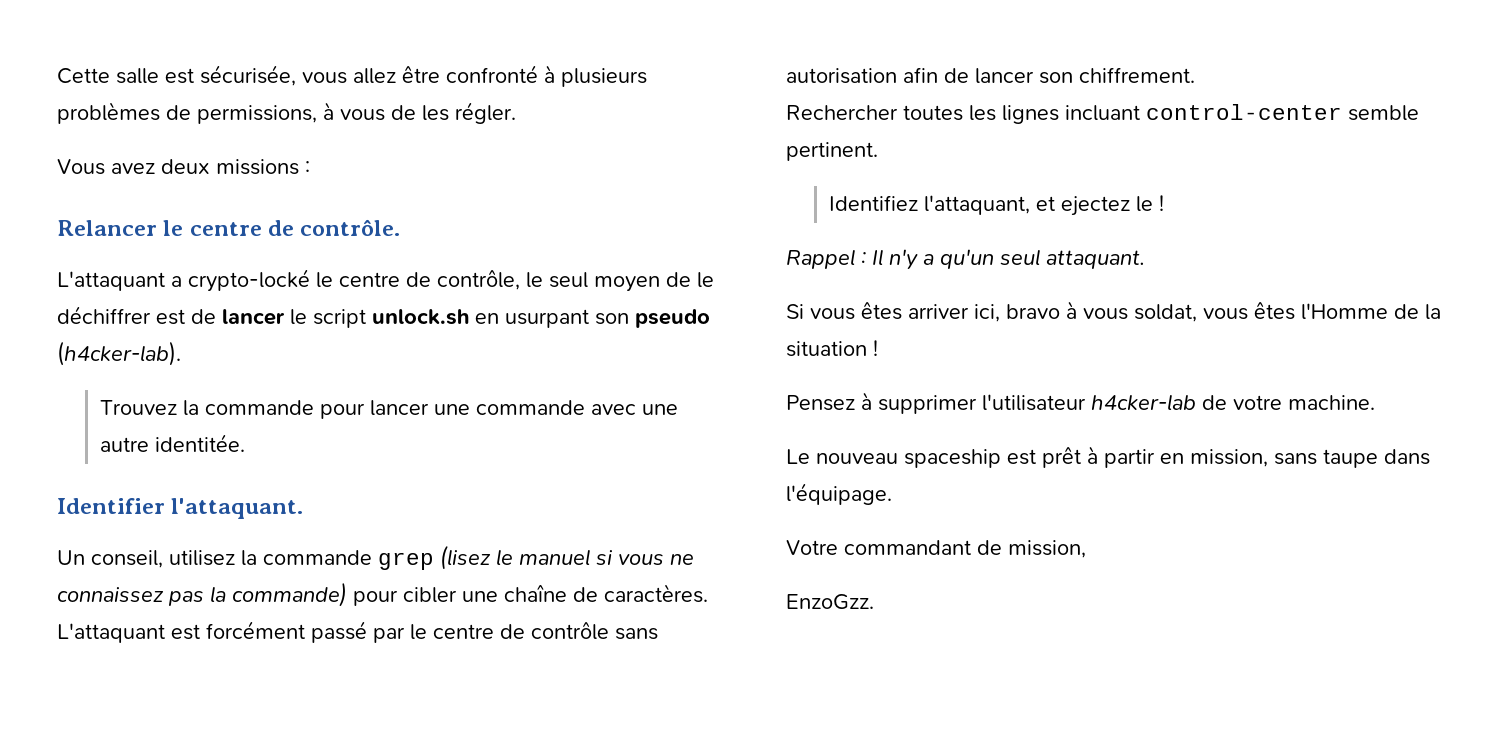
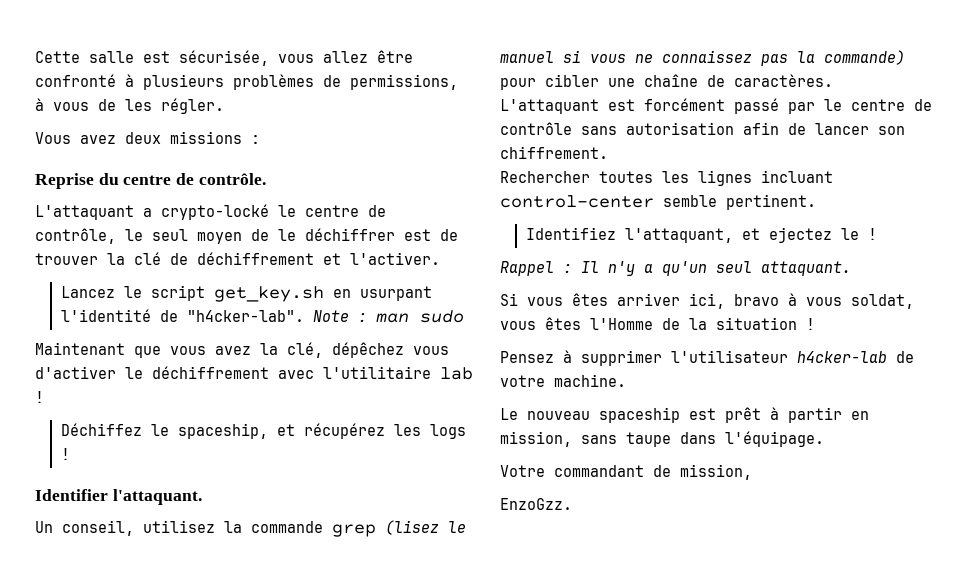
- Relancer le centre de contrôle.
+ Reprise du centre de contrôle.
- L'attaquant a crypto-locké le centre de contrôle, le seul moyen de le déchiffrer est de lancer le script unlock.sh en usurpant son pseudo (h4cker-lab).
- Trouvez la commande pour lancer une commande avec une autre identitée.
+ L'attaquant a crypto-locké le centre de contrôle, le seul moyen de le déchiffrer est de trouver la clé de déchiffrement et l'activer.
+ Lancez le script get_key.sh en usurpant l'identité de "h4cker-lab". Note : man sudo
+ Maintenant que vous avez la clé, dépêchez vous d'activer le déchiffrement avec l'utilitaire lab !
+ Déchiffez le spaceship, et récupérez les logs !

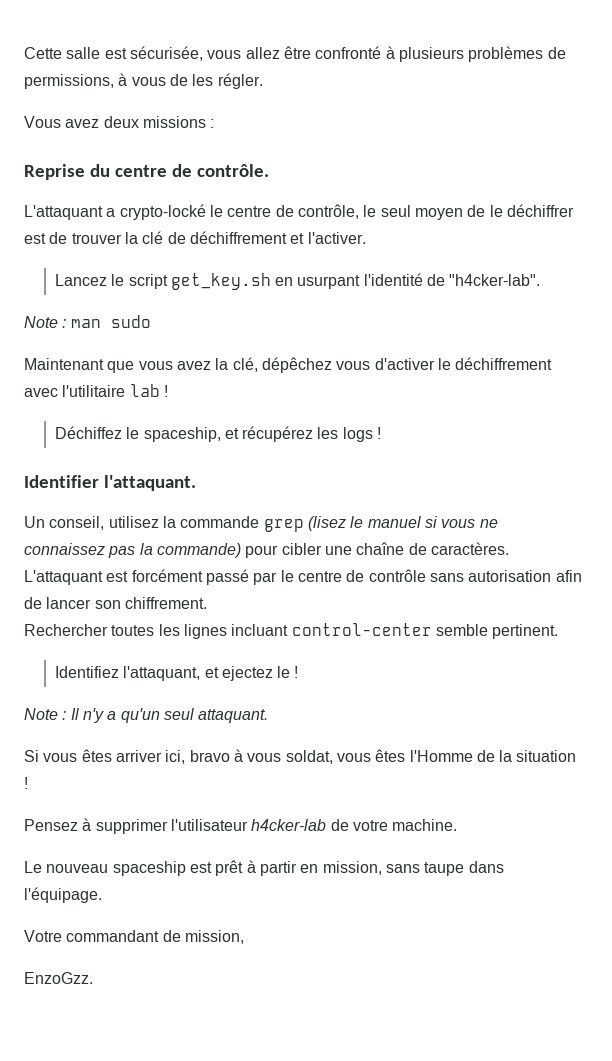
- Lancez le script get_key.sh en usurpant l'identité de "h4cker-lab". Note : man sudo
+ Lancez le script get_key.sh en usurpant l'identité de "h4cker-lab".
+ Note : man sudo
- Rappel : Il n'y a qu'un seul attaquant.
+ Note : Il n'y a qu'un seul attaquant.

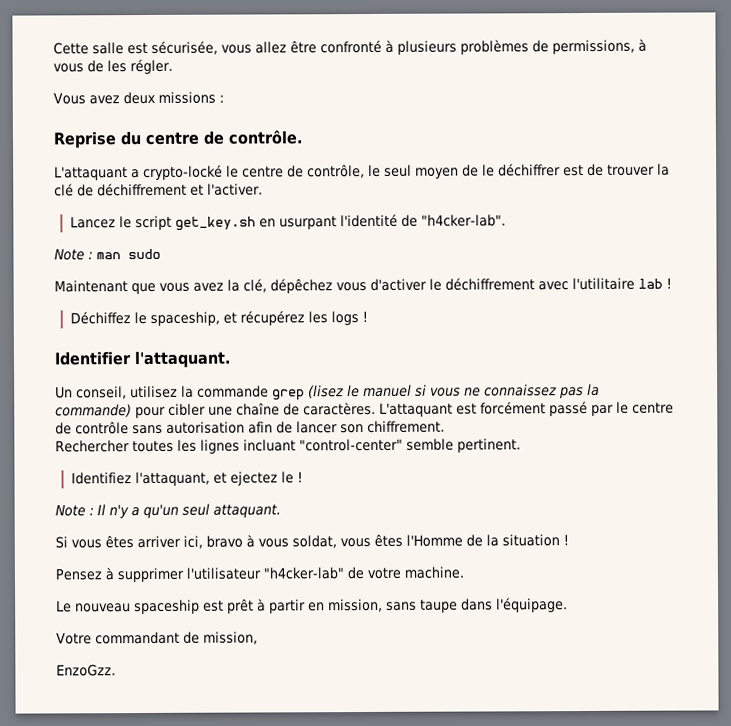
- Rechercher toutes les lignes incluant control-center semble pertinent.
+ Rechercher toutes les lignes incluant "control-center" semble pertinent.
- Pensez à supprimer l'utilisateur h4cker-lab de votre machine.
+ Pensez à supprimer l'utilisateur "h4cker-lab" de votre machine.

